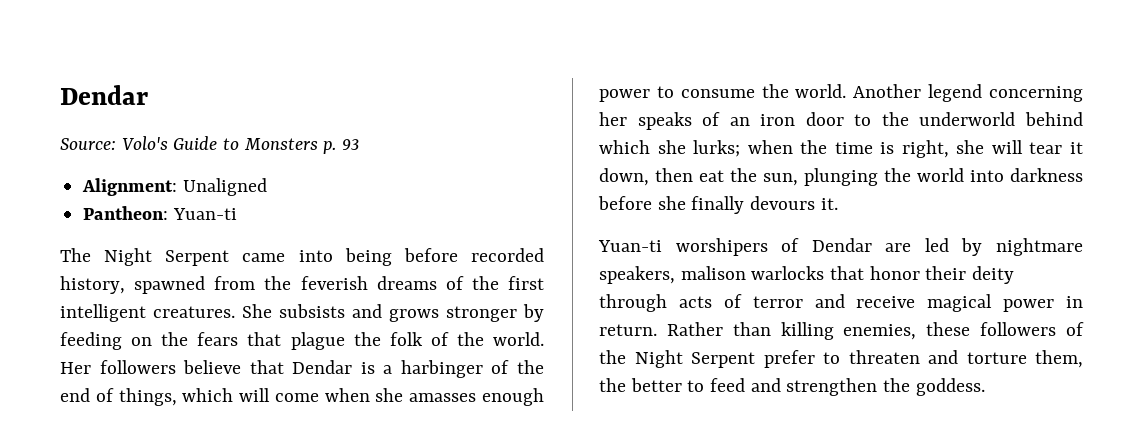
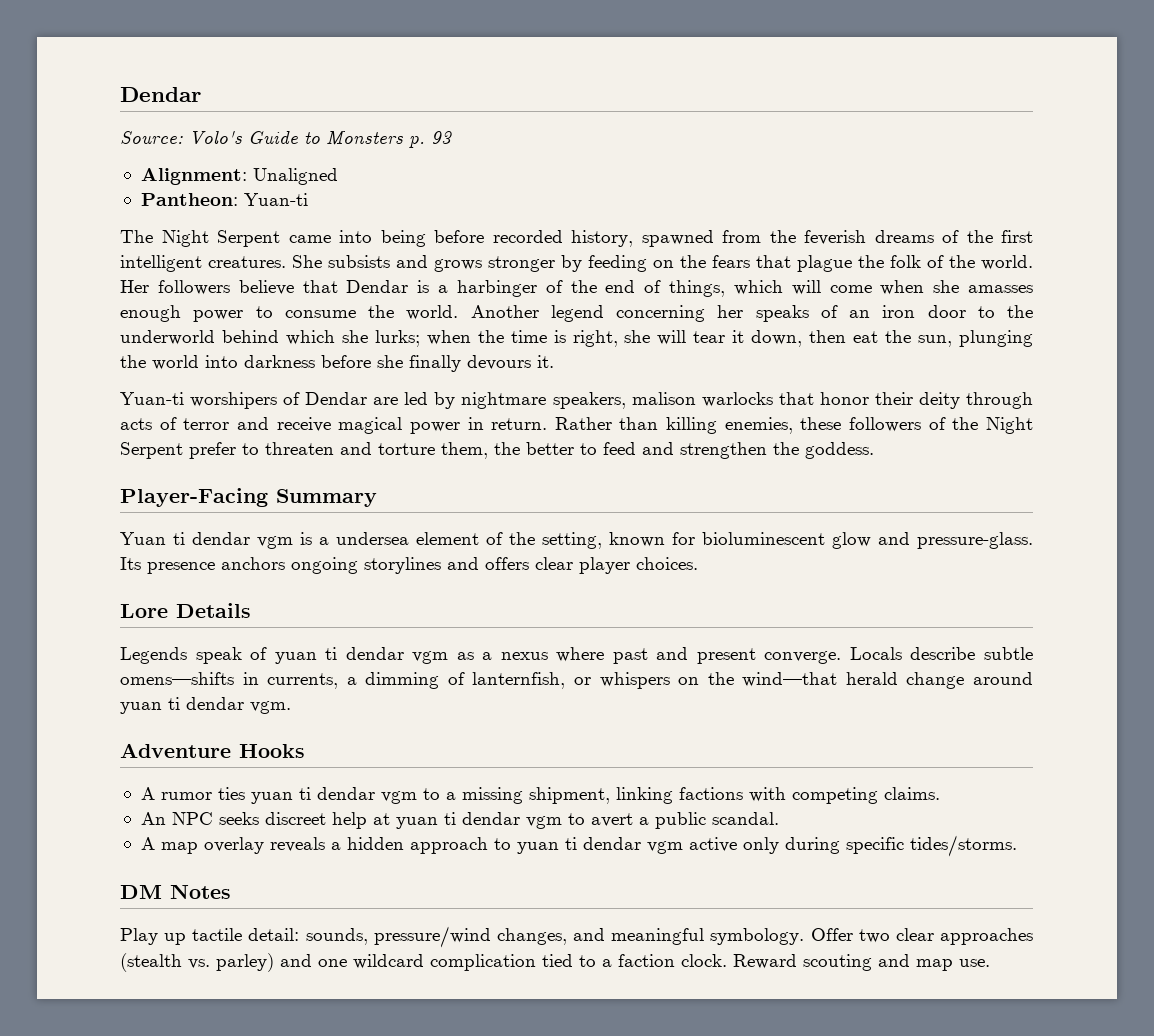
+ Player-Facing Summary
+ Yuan ti dendar vgm is a undersea element of the setting, known for bioluminescent glow and pressure-glass. Its presence anchors ongoing storylines and offers clear player choices.
+ Lore Details
+ Legends speak of yuan ti dendar vgm as a nexus where past and present converge. Locals describe subtle omens—shifts in currents, a dimming of lanternfish, or whispers on the wind—that herald change around yuan ti dendar vgm.
+ Adventure Hooks
+ A rumor ties yuan ti dendar vgm to a missing shipment, linking factions with competing claims.
+ An NPC seeks discreet help at yuan ti dendar vgm to avert a public scandal.
+ A map overlay reveals a hidden approach to yuan ti dendar vgm active only during specific tides/storms.
+ DM Notes
+ Play up tactile detail: sounds, pressure/wind changes, and meaningful symbology. Offer two clear approaches (stealth vs. parley) and one wildcard complication tied to a faction clock. Reward scouting and map use.

